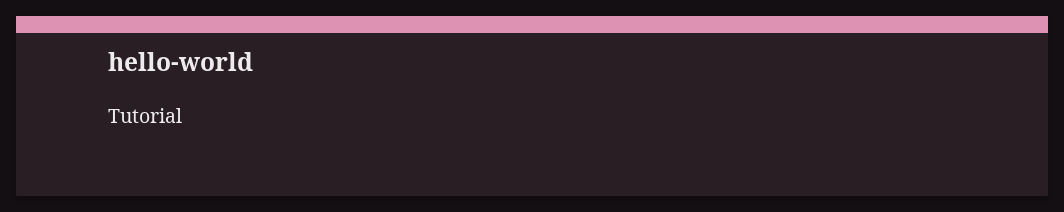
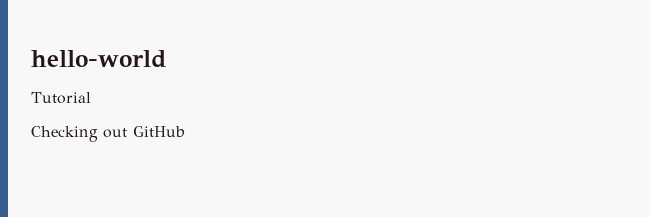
+ Checking out GitHub

